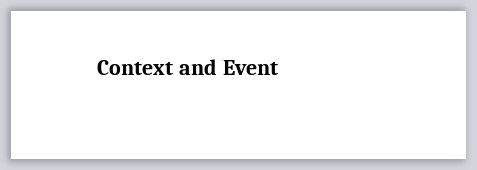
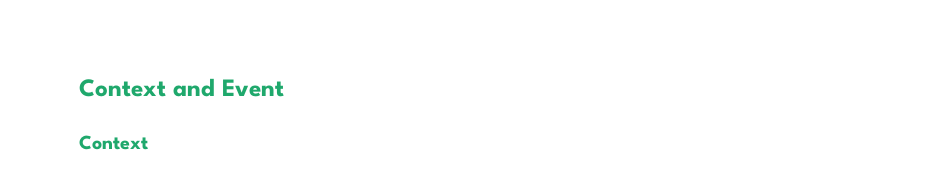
  Context and Event
+ Context

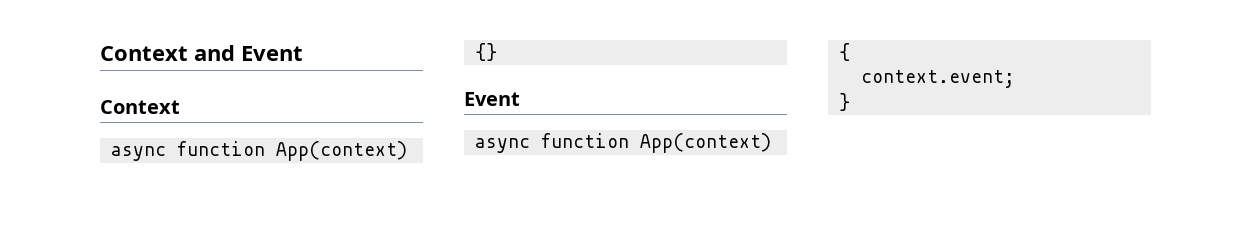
+ async function App(context) {}
+ Event
+ async function App(context) {
+ context.event;
+ }

